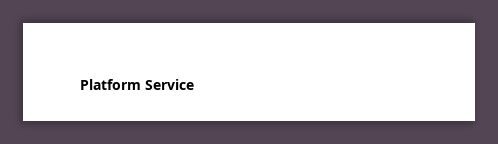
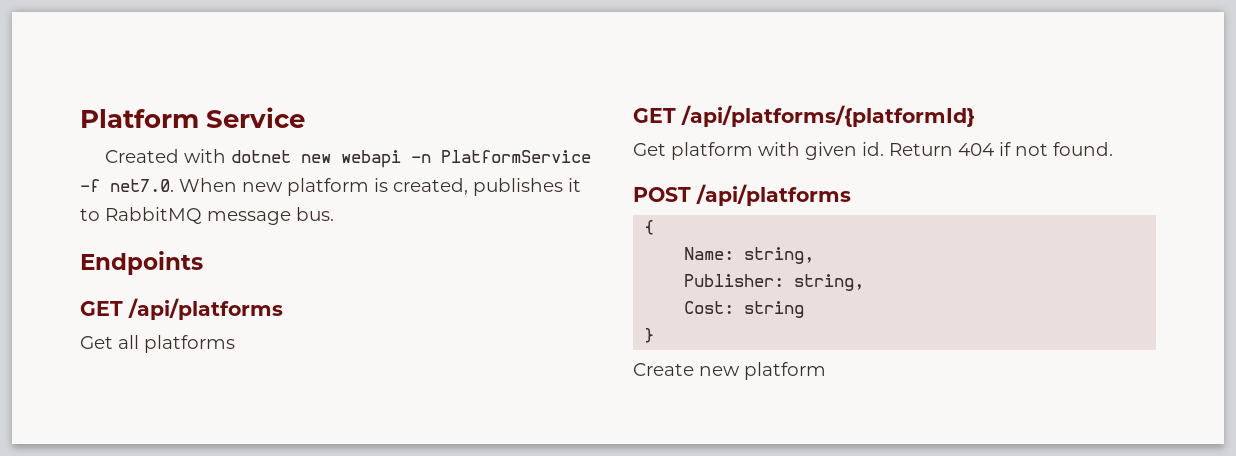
+ Created with dotnet new webapi -n PlatformService -f net7.0. When new platform is created, publishes it to RabbitMQ message bus.
+ Endpoints
+ GET /api/platforms
+ Get all platforms
+ GET /api/platforms/{platformId}
+ Get platform with given id. Return 404 if not found.
+ POST /api/platforms
+ {
+ Name: string,
+ Publisher: string,
+ Cost: string
+ }
+ Create new platform

